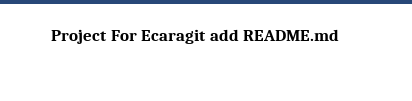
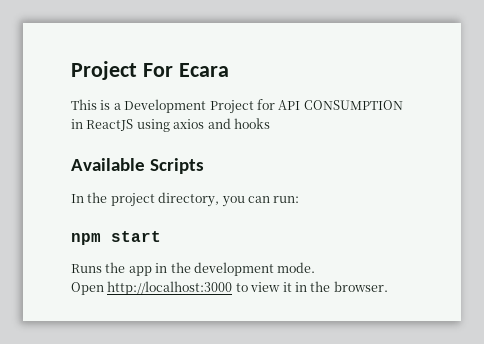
- Project For Ecaragit add README.md
+ Project For Ecara
+ This is a Development Project for API CONSUMPTION in ReactJS using axios and hooks
+ Available Scripts
+ In the project directory, you can run:
+ npm start
+ Runs the app in the development mode.
+ Open http://localhost:3000 to view it in the browser.

